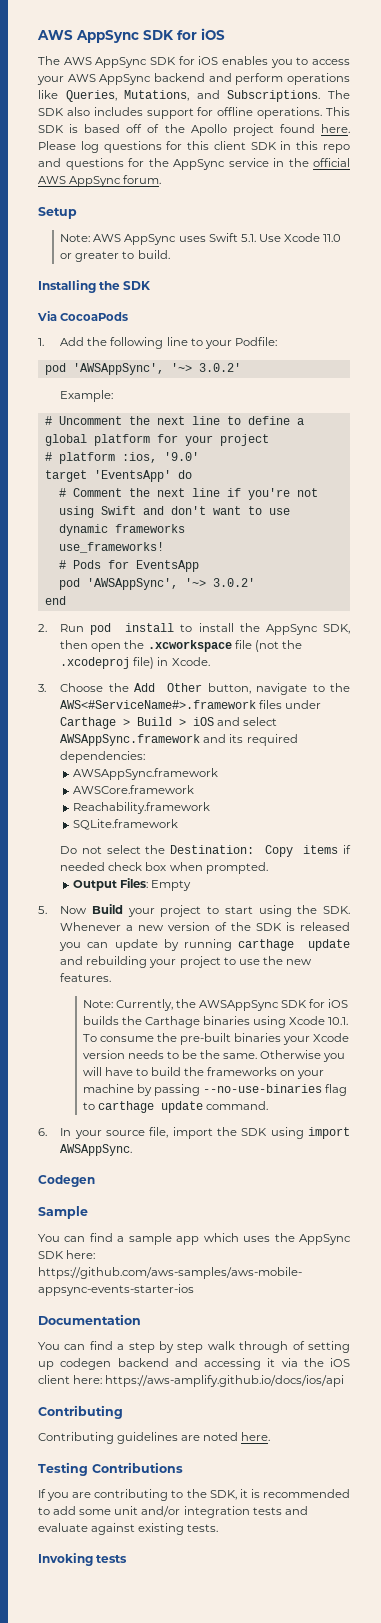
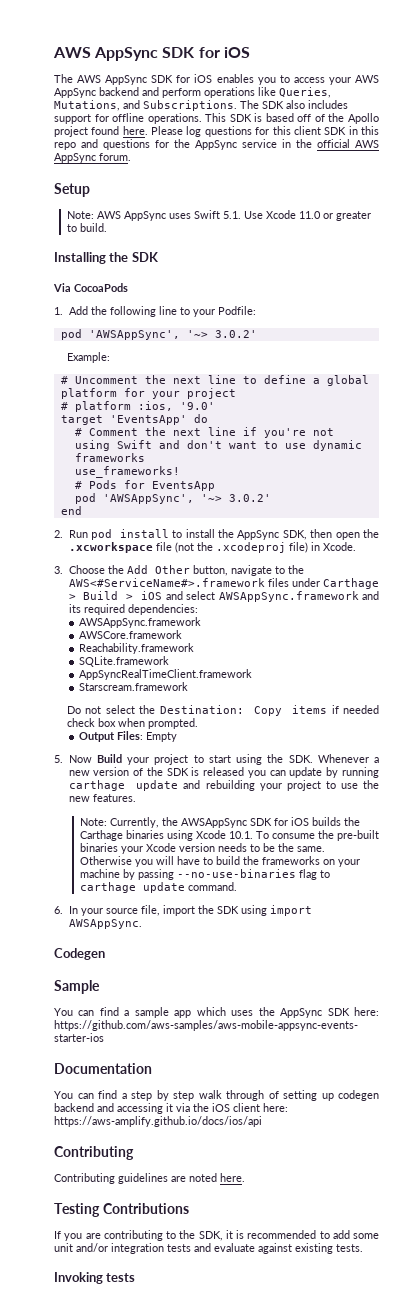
+ AppSyncRealTimeClient.framework
+ Starscream.framework

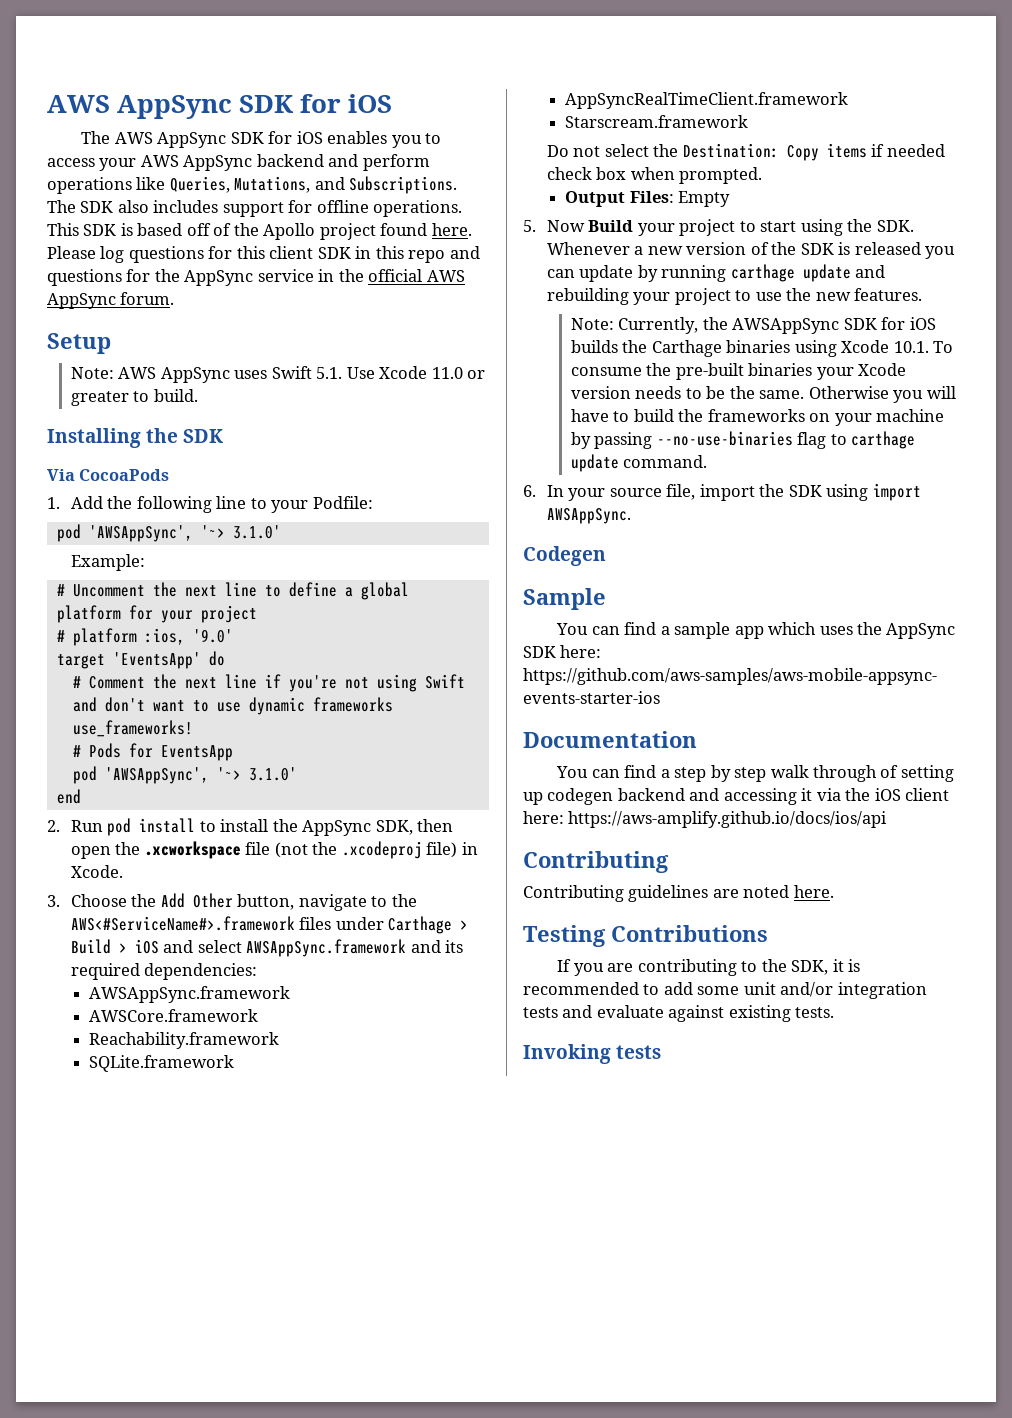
  1. Add the following line to your Podfile:
- pod 'AWSAppSync', '~> 3.0.2'
+ pod 'AWSAppSync', '~> 3.1.0'
  # Pods for EventsApp
- pod 'AWSAppSync', '~> 3.0.2'
+ pod 'AWSAppSync', '~> 3.1.0'

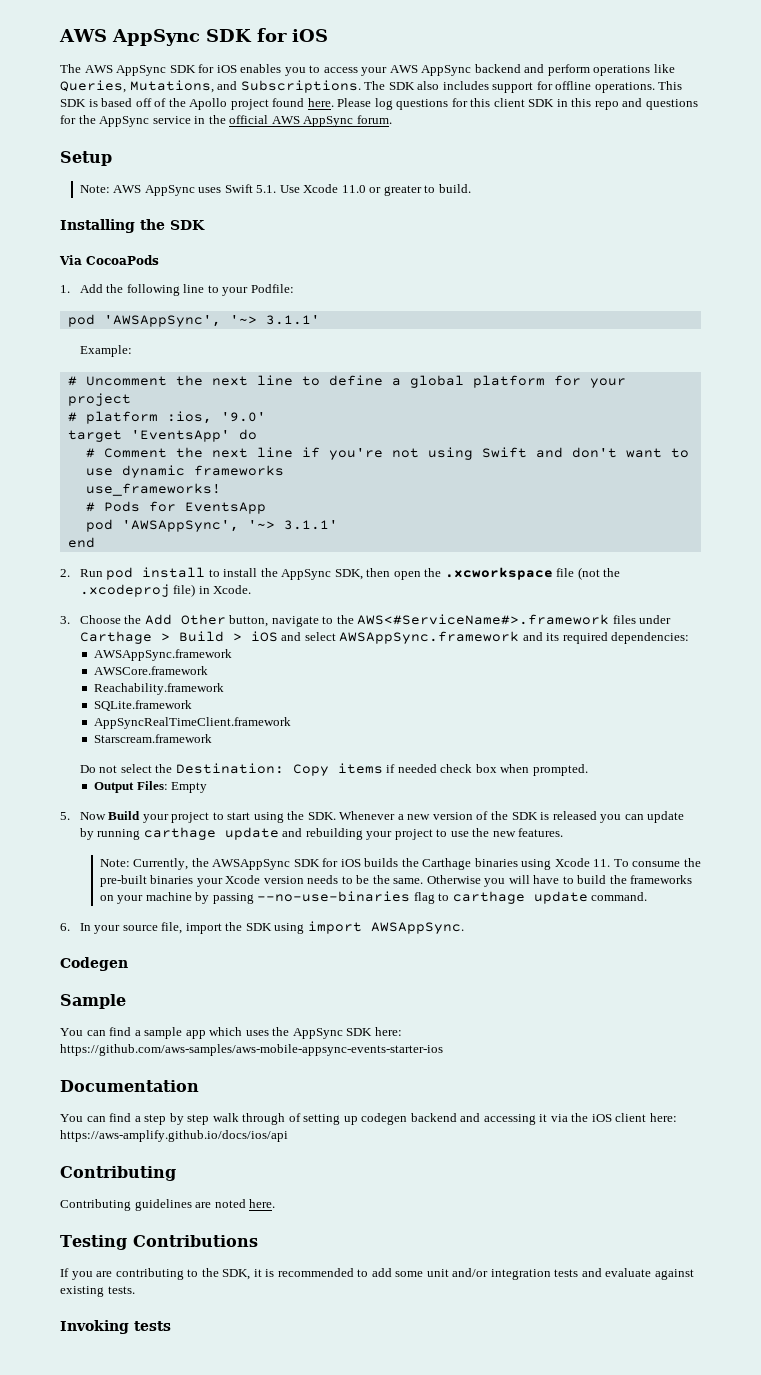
  1. Add the following line to your Podfile:
- pod 'AWSAppSync', '~> 3.1.0'
+ pod 'AWSAppSync', '~> 3.1.1'
  # Pods for EventsApp
- pod 'AWSAppSync', '~> 3.1.0'
+ pod 'AWSAppSync', '~> 3.1.1'
- Note: Currently, the AWSAppSync SDK for iOS builds the Carthage binaries using Xcode 10.1. To consume the pre-built binaries your Xcode version needs to be the same.
+ Note: Currently, the AWSAppSync SDK for iOS builds the Carthage binaries using Xcode 11. To consume the pre-built binaries your Xcode version needs to be the same.

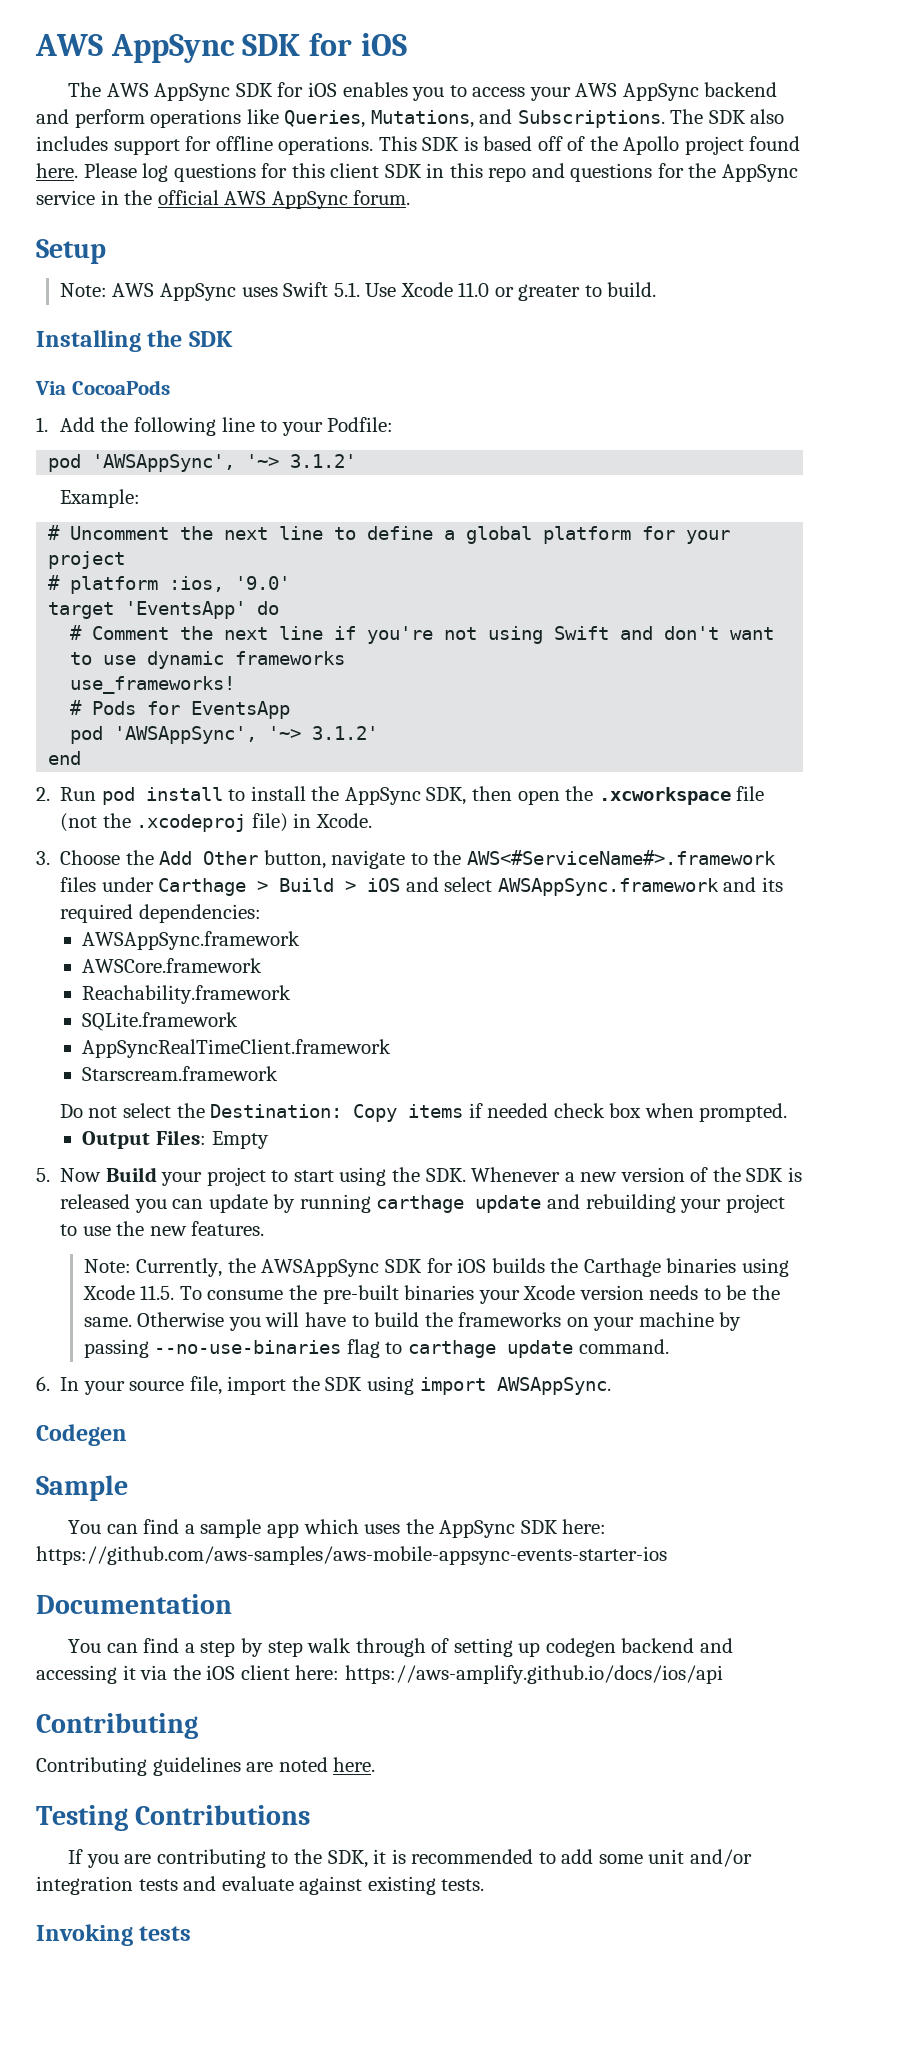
  1. Add the following line to your Podfile:
- pod 'AWSAppSync', '~> 3.1.1'
+ pod 'AWSAppSync', '~> 3.1.2'
  # Pods for EventsApp
- pod 'AWSAppSync', '~> 3.1.1'
+ pod 'AWSAppSync', '~> 3.1.2'
- Note: Currently, the AWSAppSync SDK for iOS builds the Carthage binaries using Xcode 11. To consume the pre-built binaries your Xcode version needs to be the same.
+ Note: Currently, the AWSAppSync SDK for iOS builds the Carthage binaries using Xcode 11.5. To consume the pre-built binaries your Xcode version needs to be the same.

